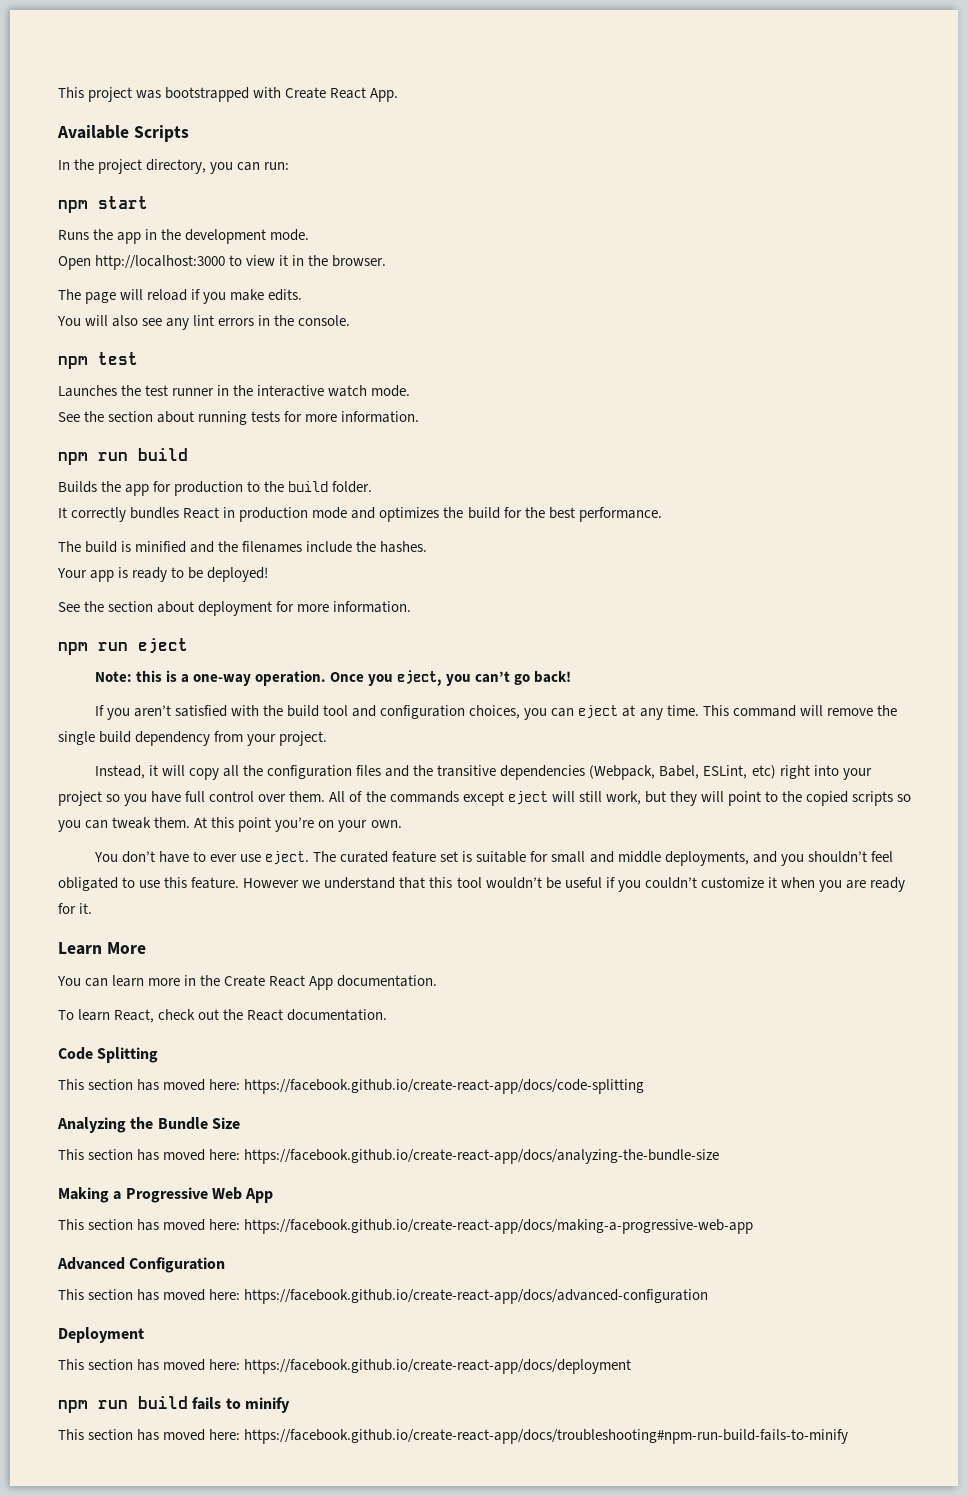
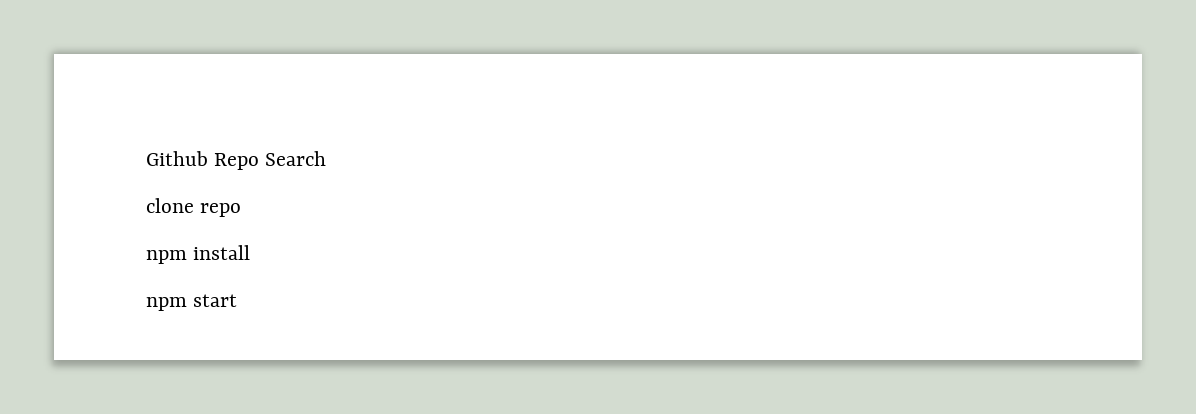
- This project was bootstrapped with Create React App.
- Available Scripts
- In the project directory, you can run:
+ Github Repo Search
+ clone repo
+ npm install
  npm start
- Runs the app in the development mode.
- Open http://localhost:3000 to view it in the browser.
- The page will reload if you make edits.
- You will also see any lint errors in the console.
- npm test
- Launches the test runner in the interactive watch mode.
- See the section about running tests for more information.
- npm run build
- Builds the app for production to the build folder.
- It correctly bundles React in production mode and optimizes the build for the best performance.
- The build is minified and the filenames include the hashes.
- Your app is ready to be deployed!
- See the section about deployment for more information.
- npm run eject
- Note: this is a one-way operation. Once you eject, you can’t go back!
- If you aren’t satisfied with the build tool and configuration choices, you can eject at any time. This command will remove the single build dependency from your project.
- Instead, it will copy all the configuration files and the transitive dependencies (Webpack, Babel, ESLint, etc) right into your project so you have full control over them. All of the commands except eject will still work, but they will point to the copied scripts so you can tweak them. At this point you’re on your own.
- You don’t have to ever use eject. The curated feature set is suitable for small and middle deployments, and you shouldn’t feel obligated to use this feature. However we understand that this tool wouldn’t be useful if you couldn’t customize it when you are ready for it.
- Learn More
- You can learn more in the Create React App documentation.
- To learn React, check out the React documentation.
- Code Splitting
- This section has moved here: https://facebook.github.io/create-react-app/docs/code-splitting
- Analyzing the Bundle Size
- This section has moved here: https://facebook.github.io/create-react-app/docs/analyzing-the-bundle-size
- Making a Progressive Web App
- This section has moved here: https://facebook.github.io/create-react-app/docs/making-a-progressive-web-app
- Advanced Configuration
- This section has moved here: https://facebook.github.io/create-react-app/docs/advanced-configuration
- Deployment
- This section has moved here: https://facebook.github.io/create-react-app/docs/deployment
- npm run build fails to minify
- This section has moved here: https://facebook.github.io/create-react-app/docs/troubleshooting#npm-run-build-fails-to-minify

